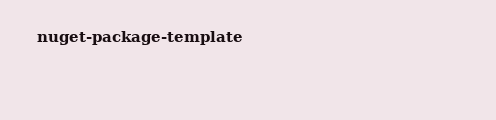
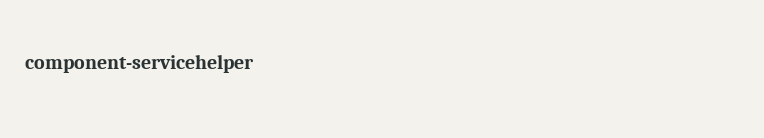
- nuget-package-template
+ component-servicehelper

